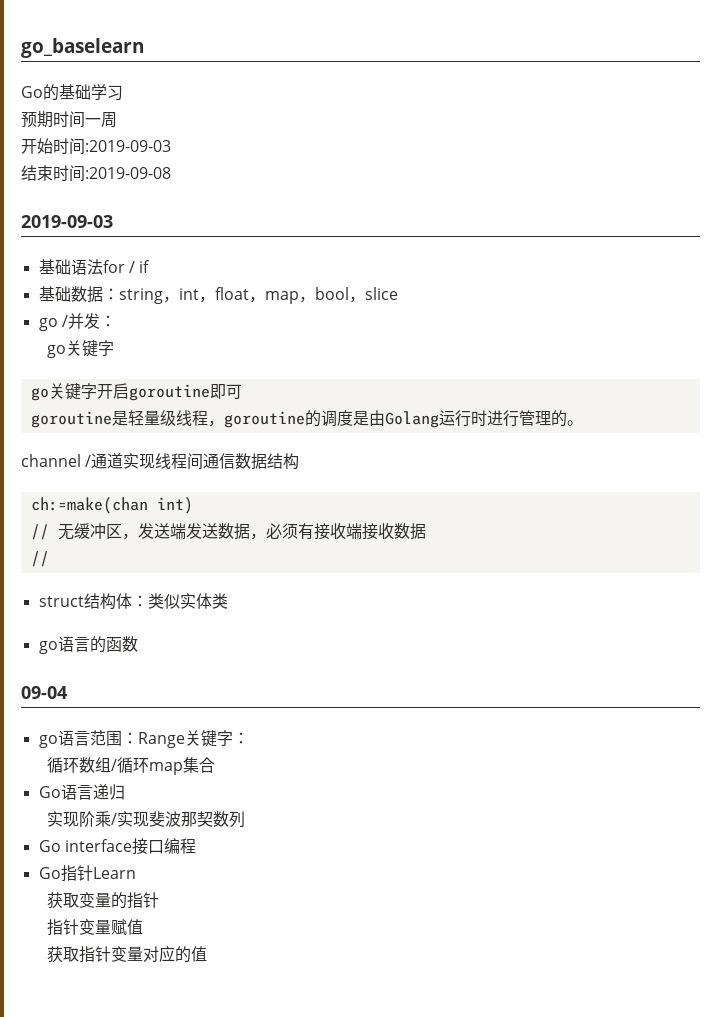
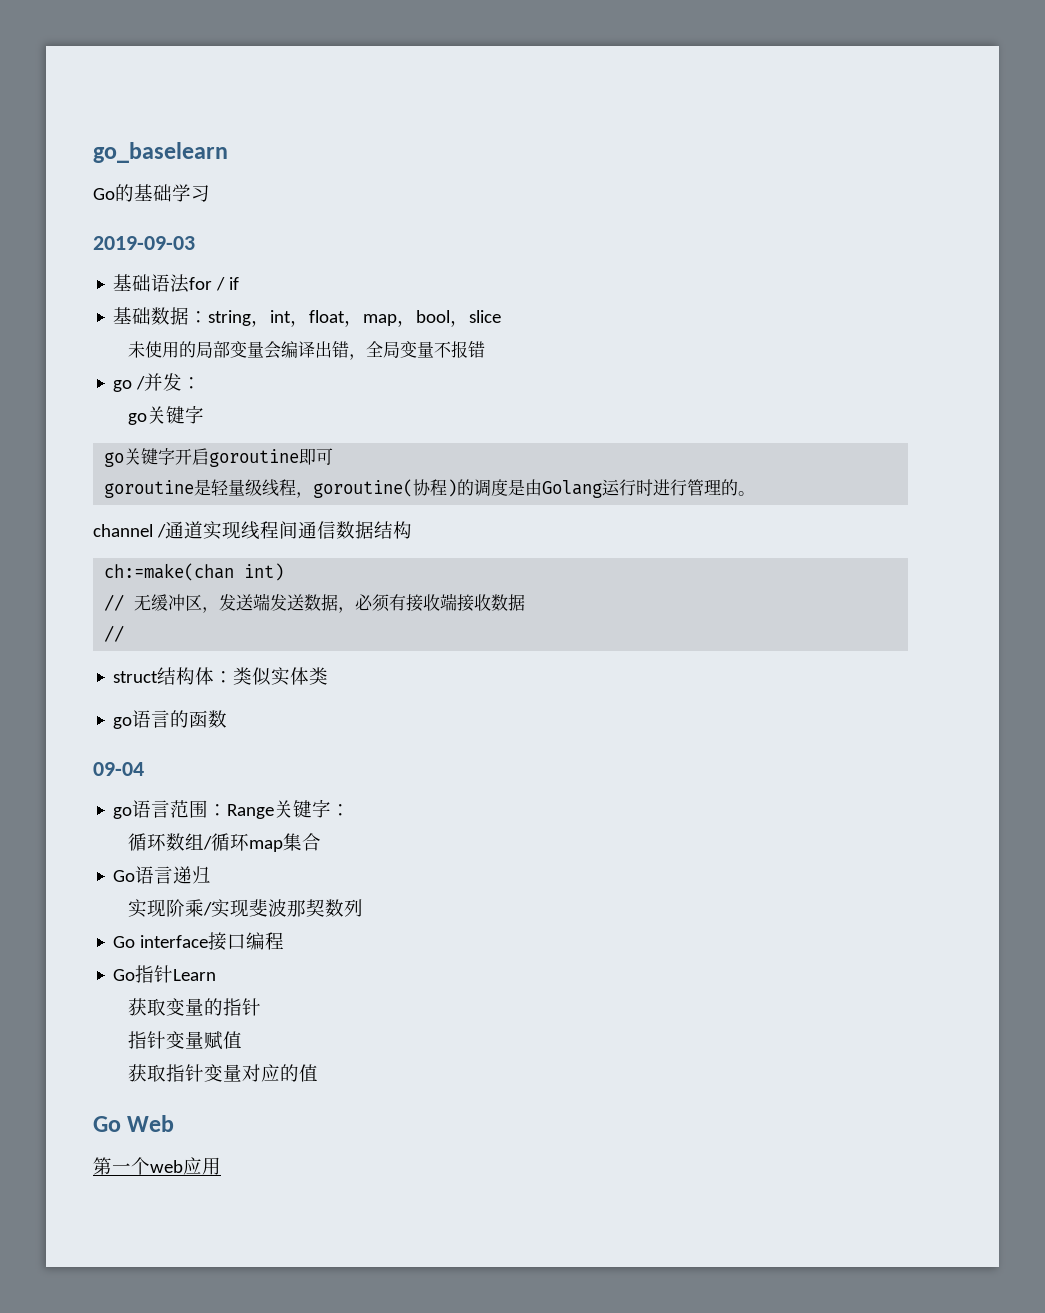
- 预期时间一周
- 开始时间:2019-09-03
- 结束时间:2019-09-08
+ 未使用的局部变量会编译出错，全局变量不报错
- goroutine是轻量级线程，goroutine的调度是由Golang运行时进行管理的。
+ goroutine是轻量级线程，goroutine(协程)的调度是由Golang运行时进行管理的。
+ Go Web
+ 第一个web应用

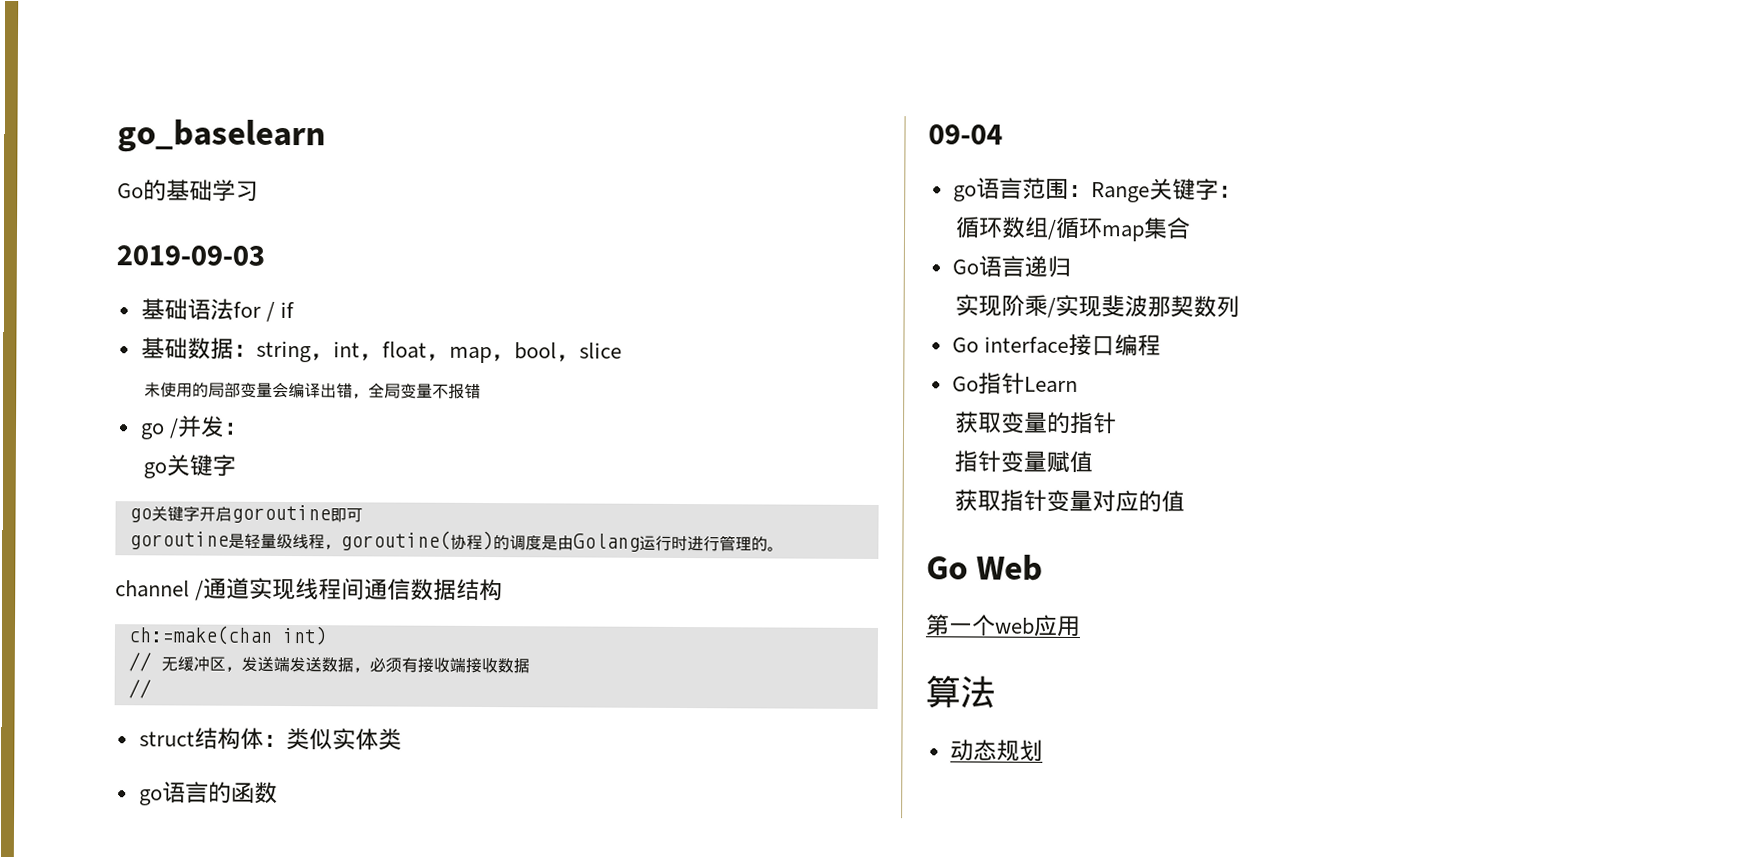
+ 算法
+ 动态规划

